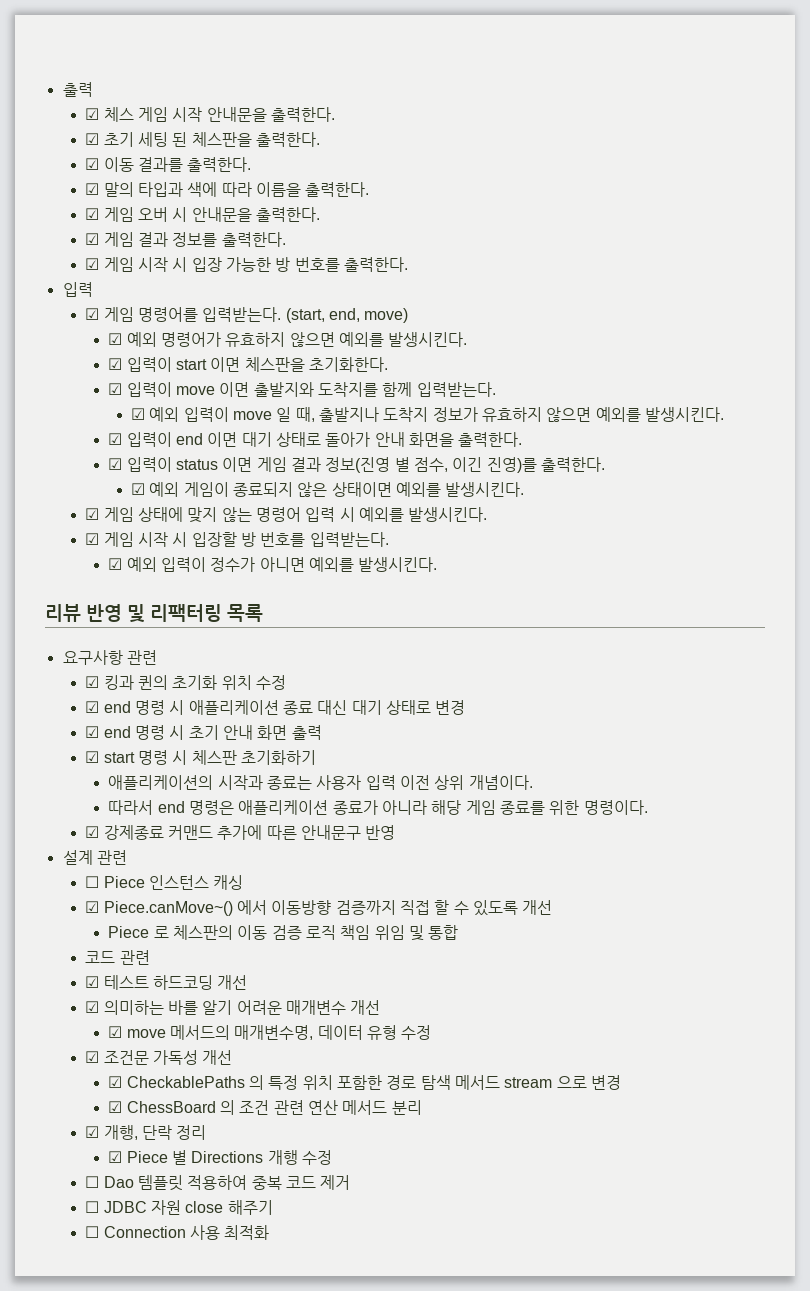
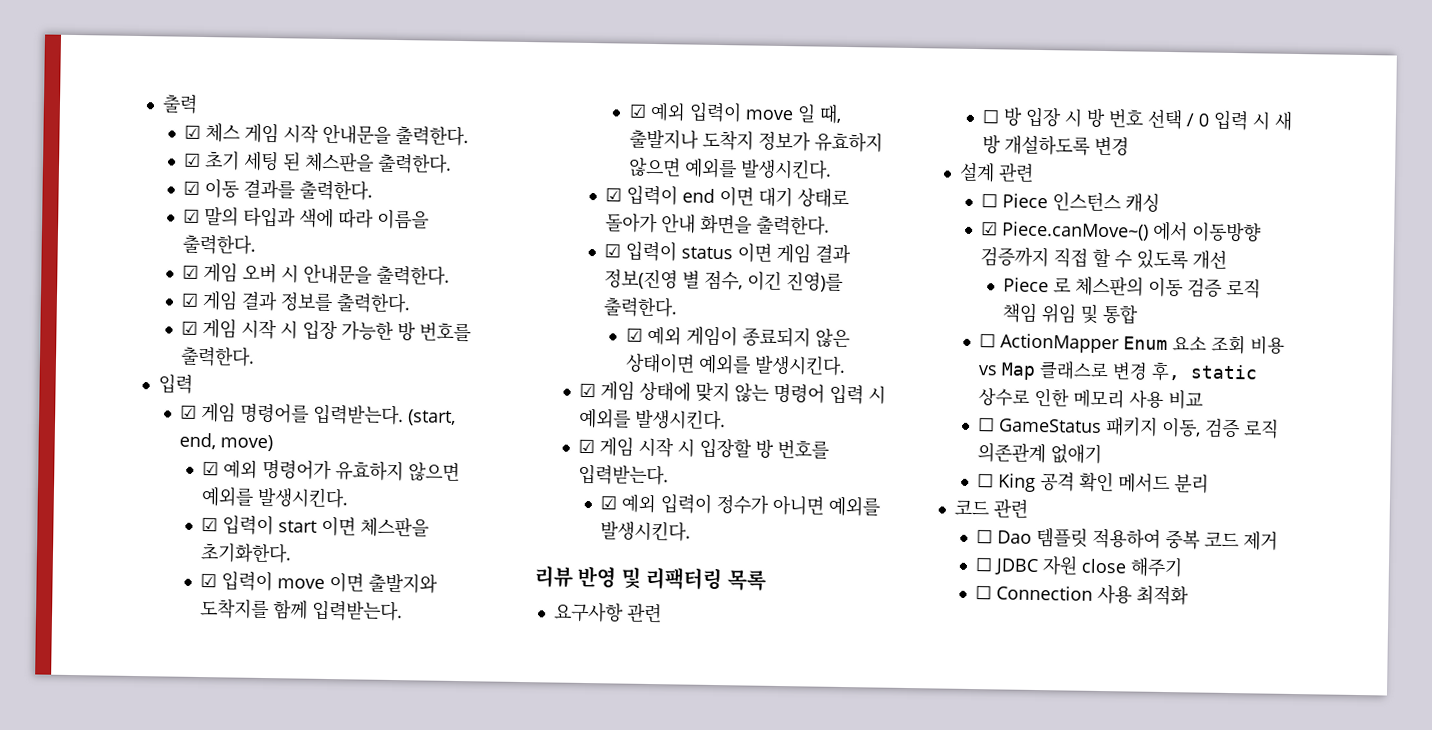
- ☑ 킹과 퀸의 초기화 위치 수정
- ☑ end 명령 시 애플리케이션 종료 대신 대기 상태로 변경
- ☑ end 명령 시 초기 안내 화면 출력
- ☑ start 명령 시 체스판 초기화하기
- 애플리케이션의 시작과 종료는 사용자 입력 이전 상위 개념이다.
- 따라서 end 명령은 애플리케이션 종료가 아니라 해당 게임 종료를 위한 명령이다.
- ☑ 강제종료 커맨드 추가에 따른 안내문구 반영
+ ☐ 방 입장 시 방 번호 선택 / 0 입력 시 새 방 개설하도록 변경
+ ☐ ActionMapper Enum 요소 조회 비용 vs Map 클래스로 변경 후, static 상수로 인한 메모리 사용 비교
+ ☐ GameStatus 패키지 이동, 검증 로직 의존관계 없애기
+ ☐ King 공격 확인 메서드 분리
  코드 관련
- ☑ 테스트 하드코딩 개선
- ☑ 의미하는 바를 알기 어려운 매개변수 개선
- ☑ move 메서드의 매개변수명, 데이터 유형 수정
- ☑ 조건문 가독성 개선
- ☑ CheckablePaths 의 특정 위치 포함한 경로 탐색 메서드 stream 으로 변경
- ☑ ChessBoard 의 조건 관련 연산 메서드 분리
- ☑ 개행, 단락 정리
- ☑ Piece 별 Directions 개행 수정

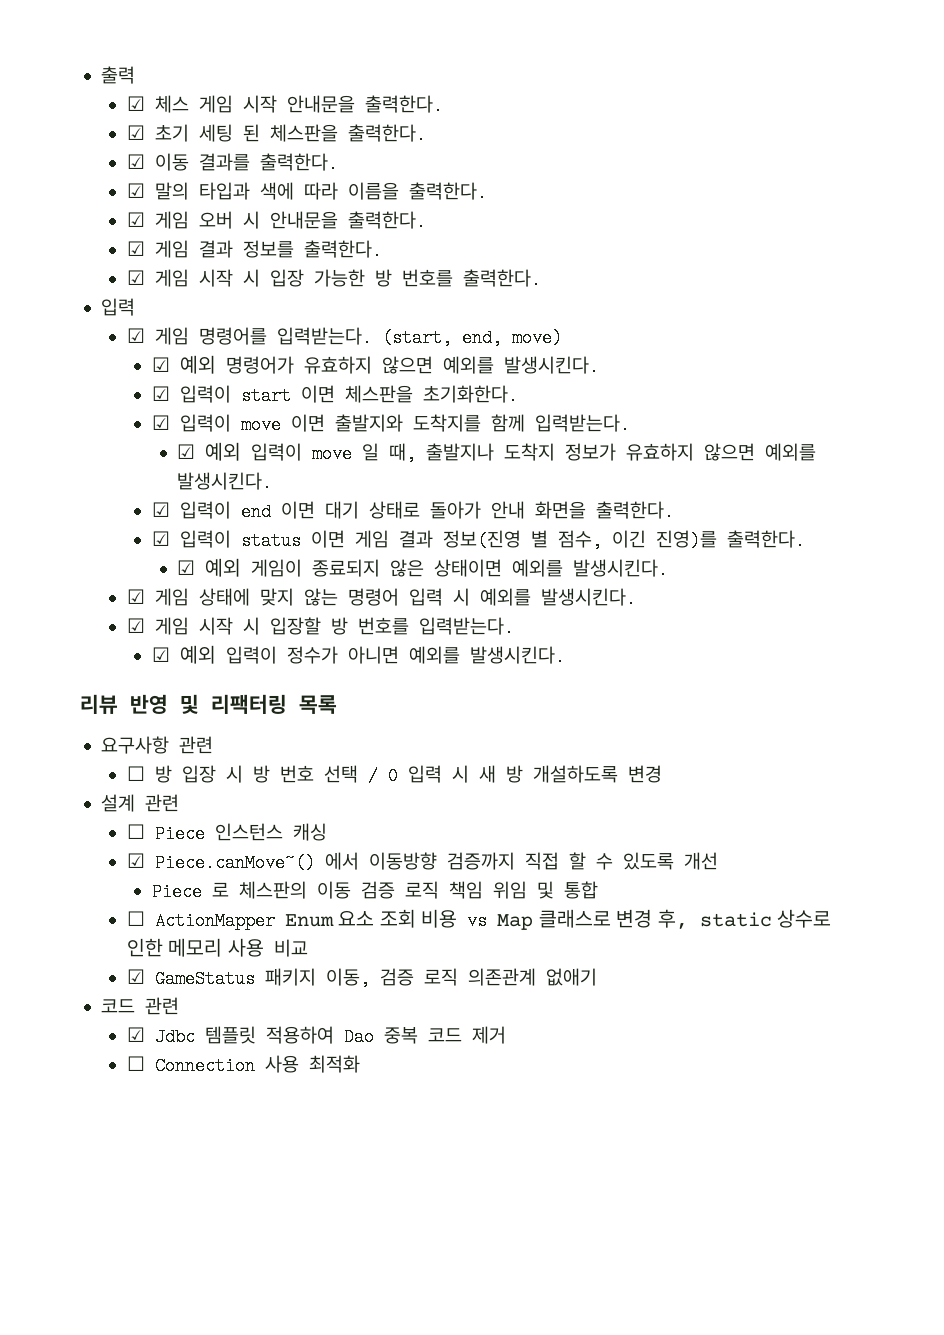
- ☐ GameStatus 패키지 이동, 검증 로직 의존관계 없애기
+ ☑ GameStatus 패키지 이동, 검증 로직 의존관계 없애기
- ☐ King 공격 확인 메서드 분리
- ☐ Dao 템플릿 적용하여 중복 코드 제거
+ ☑ Jdbc 템플릿 적용하여 Dao 중복 코드 제거
- ☐ JDBC 자원 close 해주기

